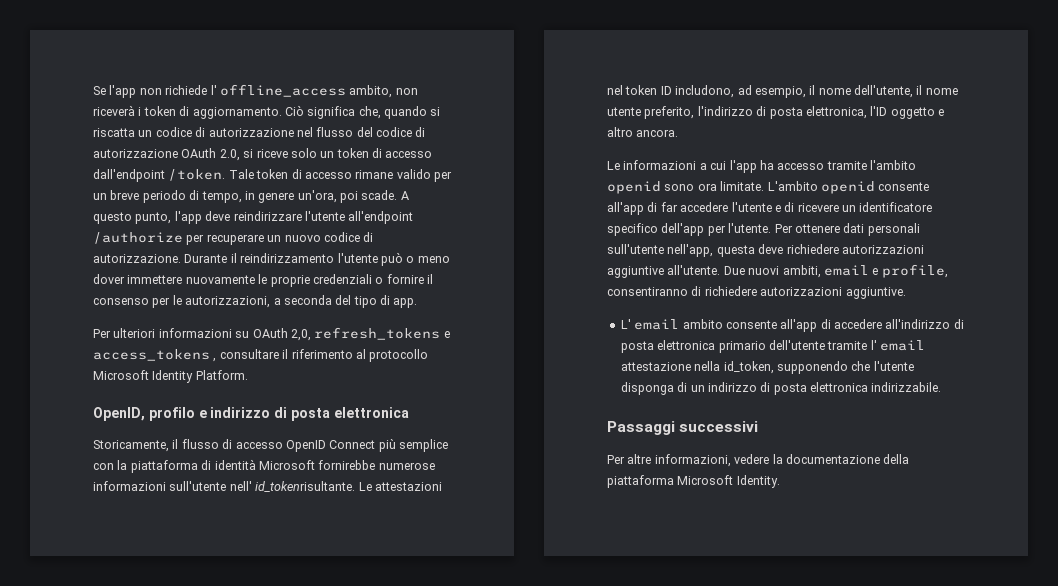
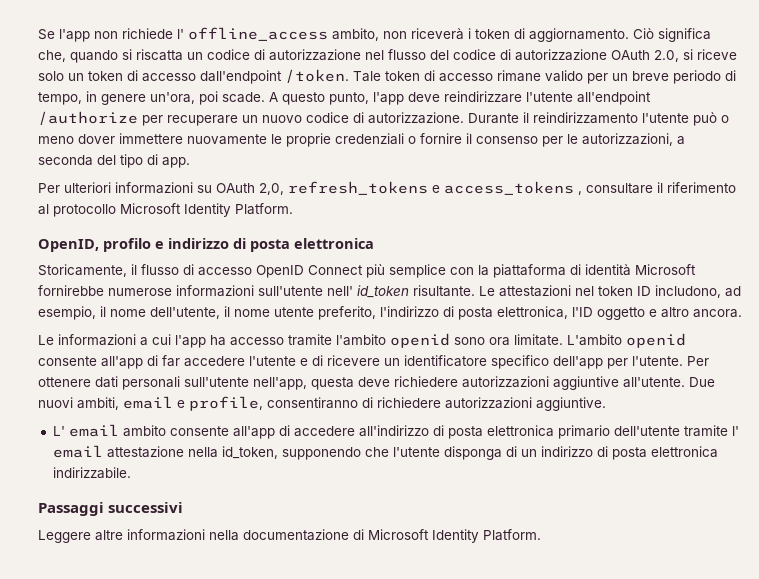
- Storicamente, il flusso di accesso OpenID Connect più semplice con la piattaforma di identità Microsoft fornirebbe numerose informazioni sull'utente nell' id_tokenrisultante.
+ Storicamente, il flusso di accesso OpenID Connect più semplice con la piattaforma di identità Microsoft fornirebbe numerose informazioni sull'utente nell' id_token risultante.
- Per altre informazioni, vedere la documentazione della piattaforma Microsoft Identity.
+ Leggere altre informazioni nella documentazione di Microsoft Identity Platform.

